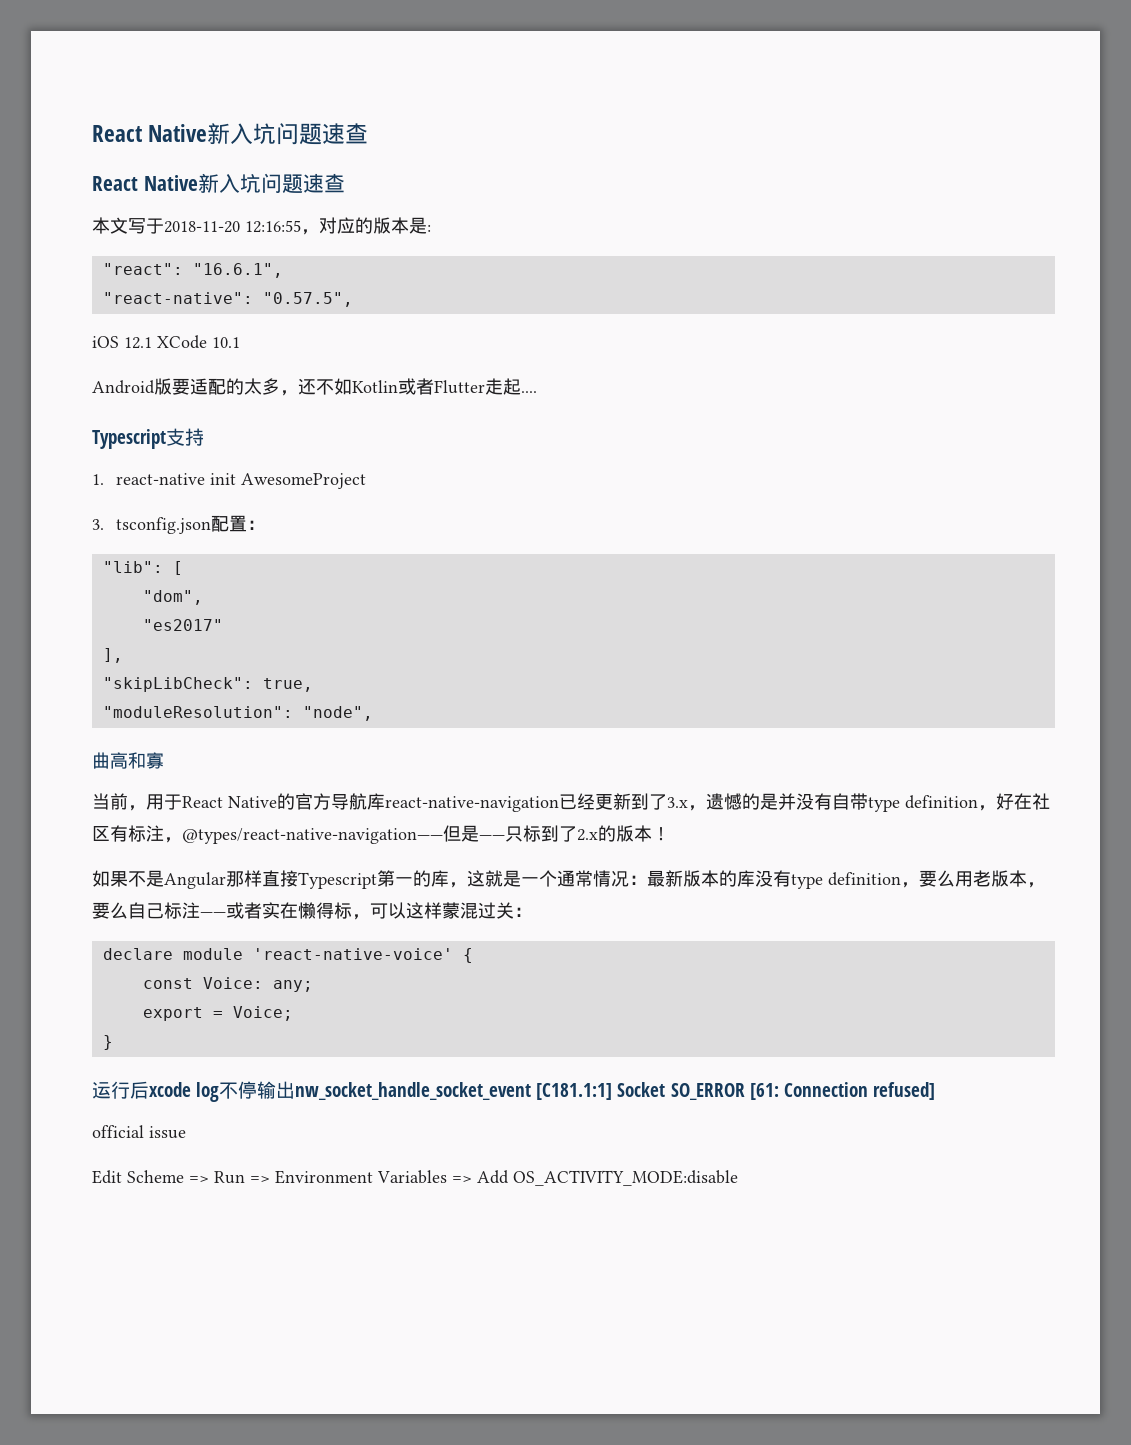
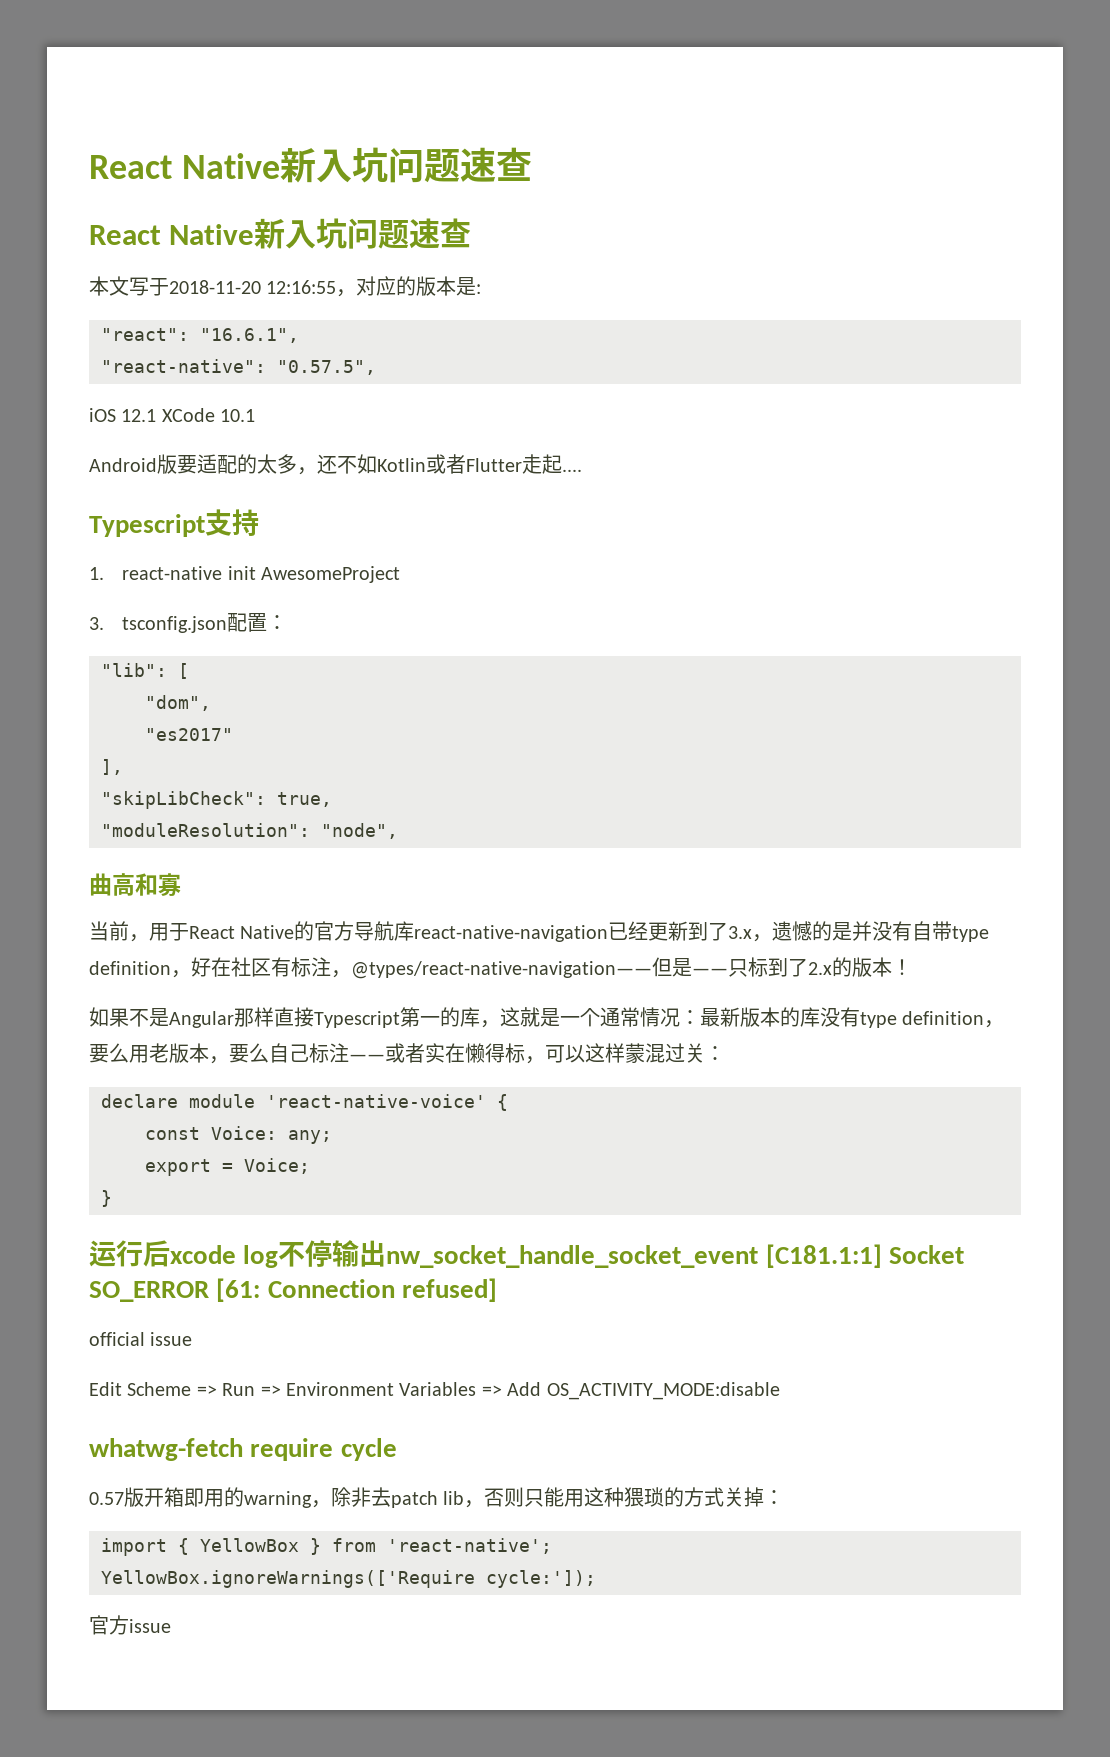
+ whatwg-fetch require cycle
+ 0.57版开箱即用的warning，除非去patch lib，否则只能用这种猥琐的方式关掉：
+ import { YellowBox } from 'react-native';
+ YellowBox.ignoreWarnings(['Require cycle:']);
+ 官方issue

